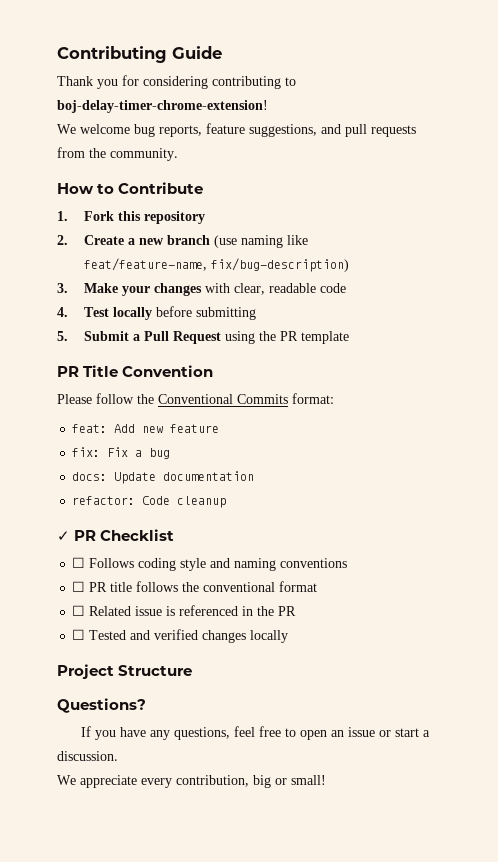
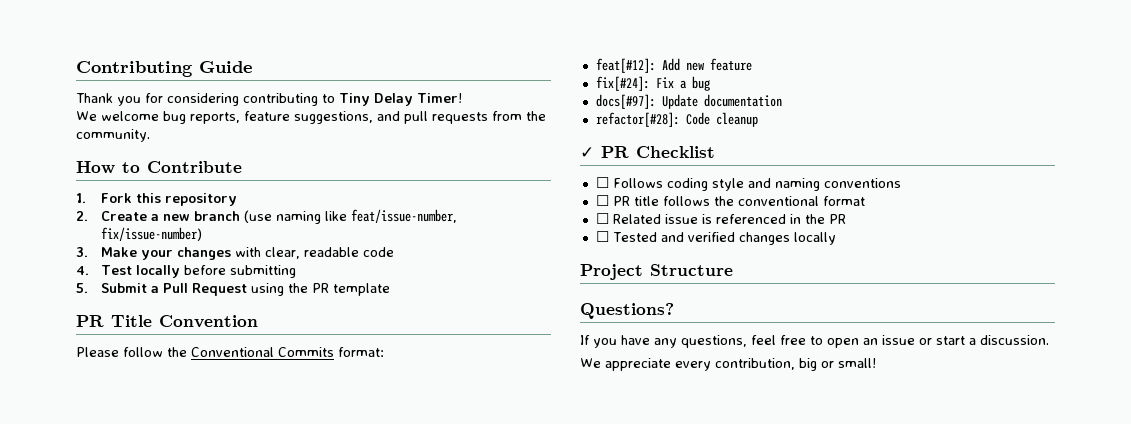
- Thank you for considering contributing to boj-delay-timer-chrome-extension!
+ Thank you for considering contributing to Tiny Delay Timer!
- 2. Create a new branch (use naming like feat/feature-name, fix/bug-description)
+ 2. Create a new branch (use naming like feat/issue-number, fix/issue-number)
- feat: Add new feature
+ feat[#12]: Add new feature
- fix: Fix a bug
+ fix[#24]: Fix a bug
- docs: Update documentation
+ docs[#97]: Update documentation
- refactor: Code cleanup
+ refactor[#28]: Code cleanup

